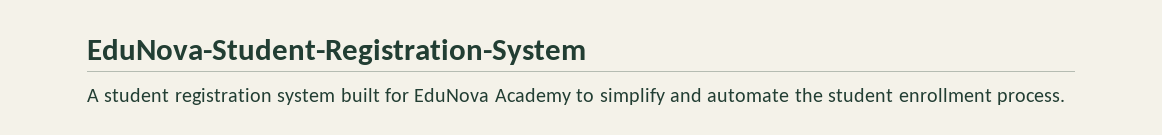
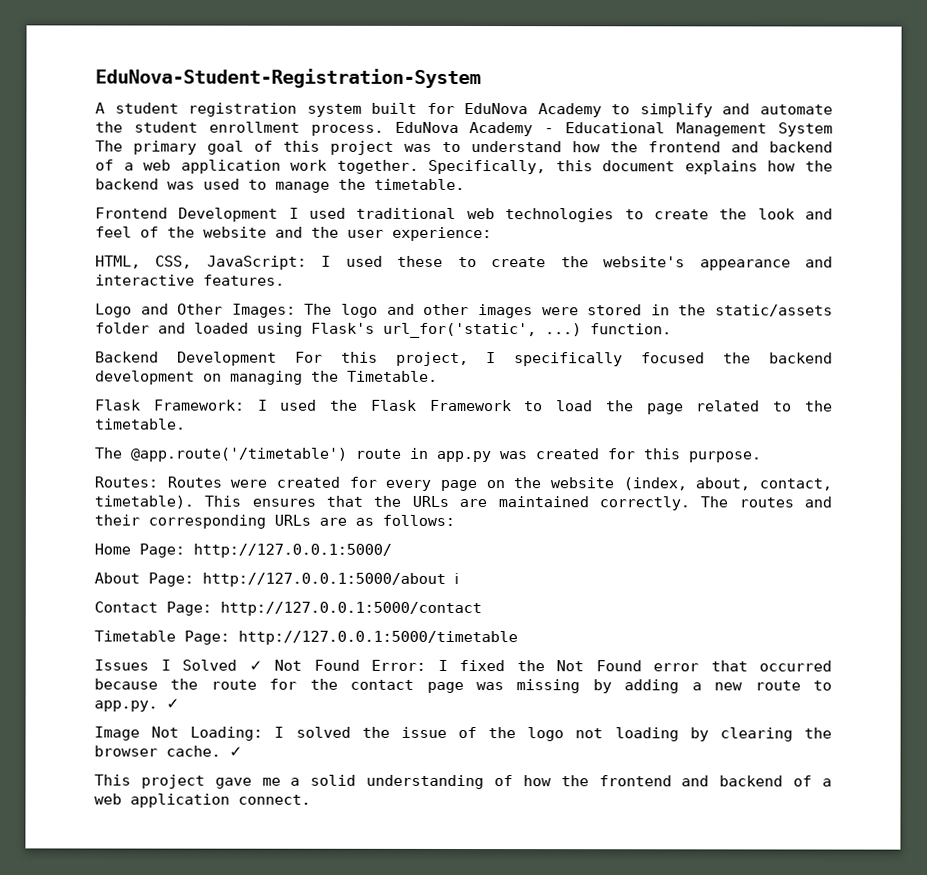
+ EduNova Academy - Educational Management System The primary goal of this project was to understand how the frontend and backend of a web application work together. Specifically, this document explains how the backend was used to manage the timetable.
+ Frontend Development I used traditional web technologies to create the look and feel of the website and the user experience:
+ HTML, CSS, JavaScript: I used these to create the website's appearance and interactive features.
+ Logo and Other Images: The logo and other images were stored in the static/assets folder and loaded using Flask's url_for('static', ...) function.
+ Backend Development For this project, I specifically focused the backend development on managing the Timetable.
+ Flask Framework: I used the Flask Framework to load the page related to the timetable.
+ The @app.route('/timetable') route in app.py was created for this purpose.
+ Routes: Routes were created for every page on the website (index, about, contact, timetable). This ensures that the URLs are maintained correctly. The routes and their corresponding URLs are as follows:
+ Home Page: http://127.0.0.1:5000/
+ About Page: http://127.0.0.1:5000/about ℹ
+ Contact Page: http://127.0.0.1:5000/contact
+ Timetable Page: http://127.0.0.1:5000/timetable
+ Issues I Solved ✓ Not Found Error: I fixed the Not Found error that occurred because the route for the contact page was missing by adding a new route to app.py. ✓
+ Image Not Loading: I solved the issue of the logo not loading by clearing the browser cache. ✓
+ This project gave me a solid understanding of how the frontend and backend of a web application connect.

